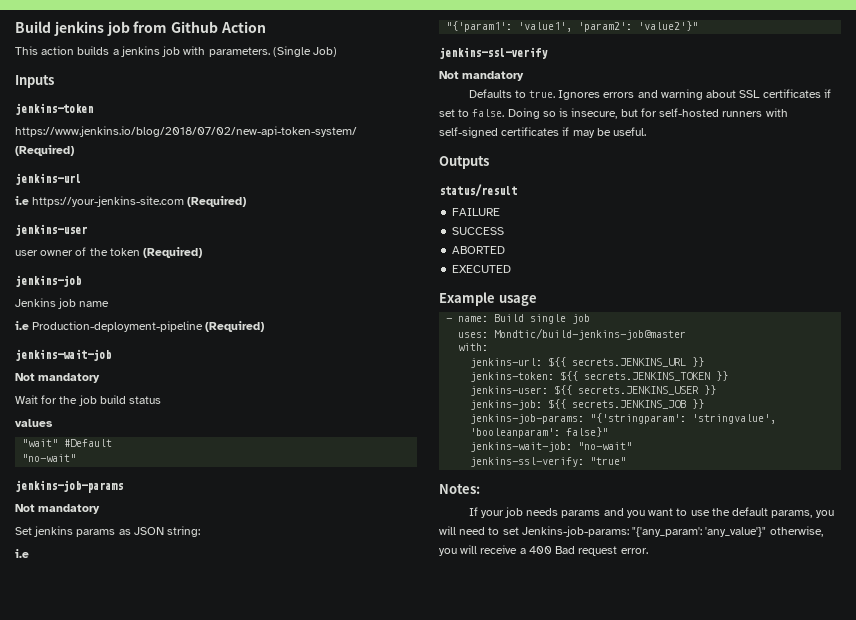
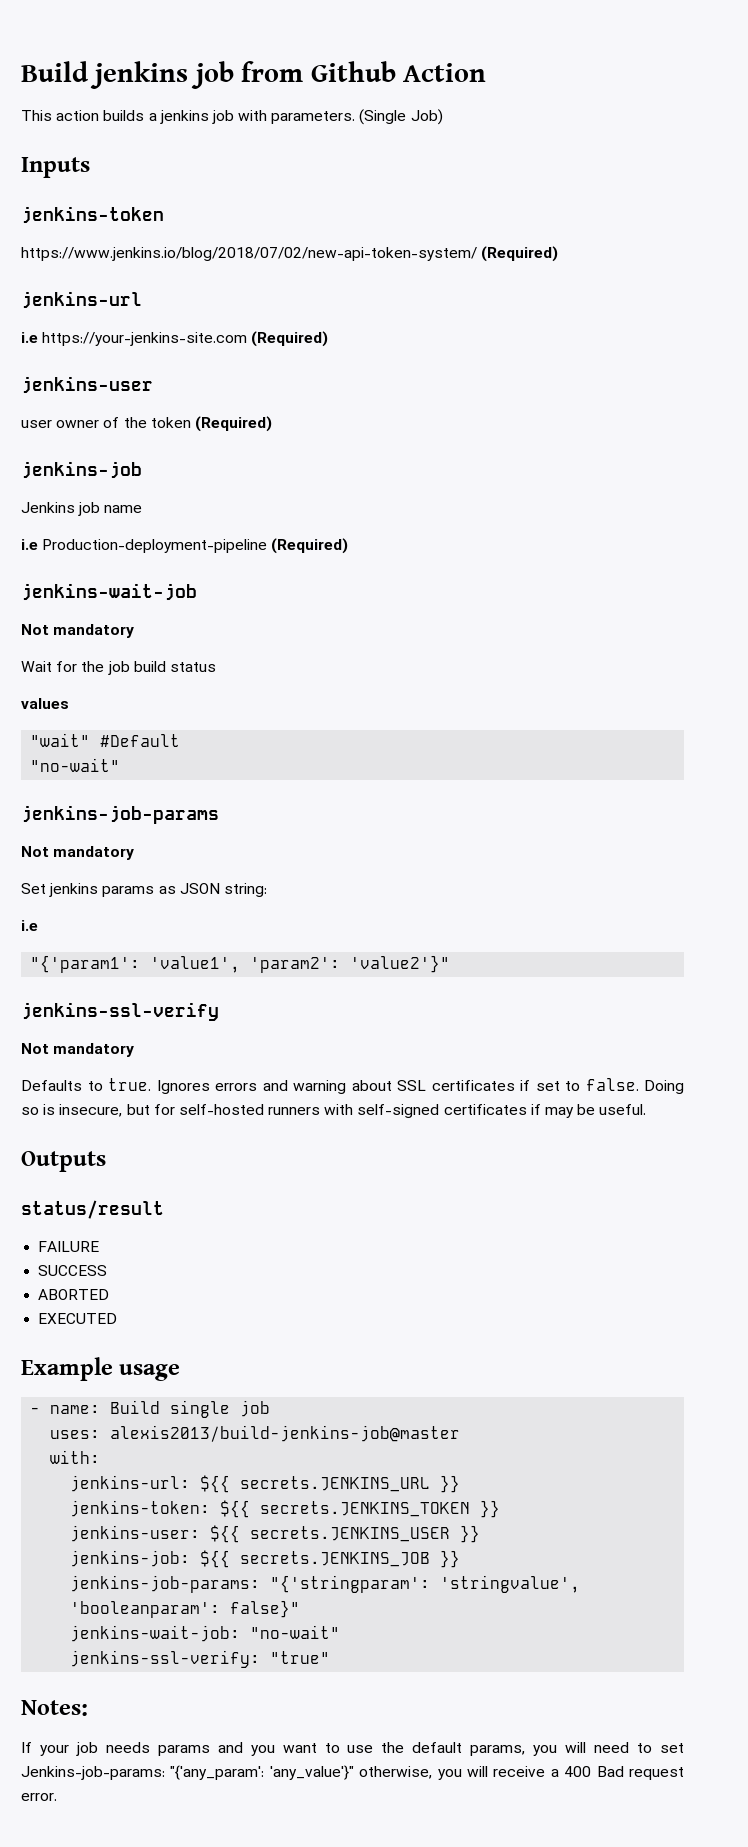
- uses: Mondtic/build-jenkins-job@master
+ uses: alexis2013/build-jenkins-job@master

